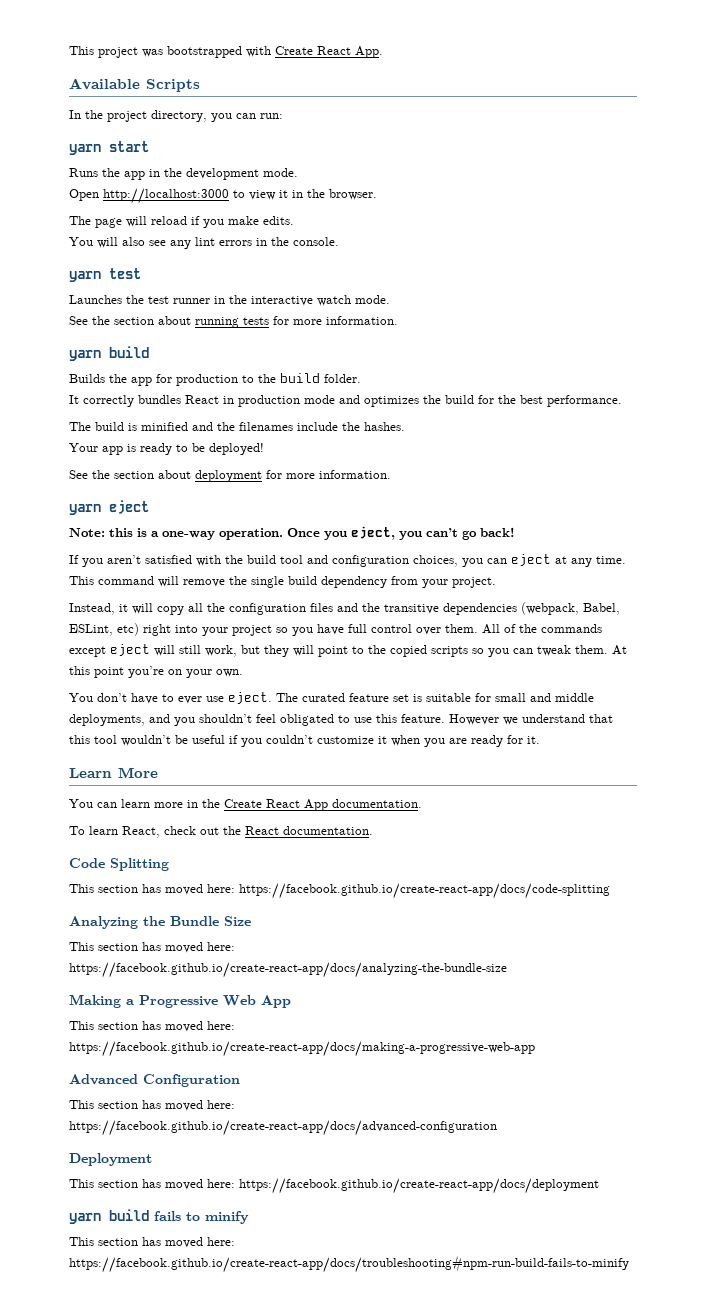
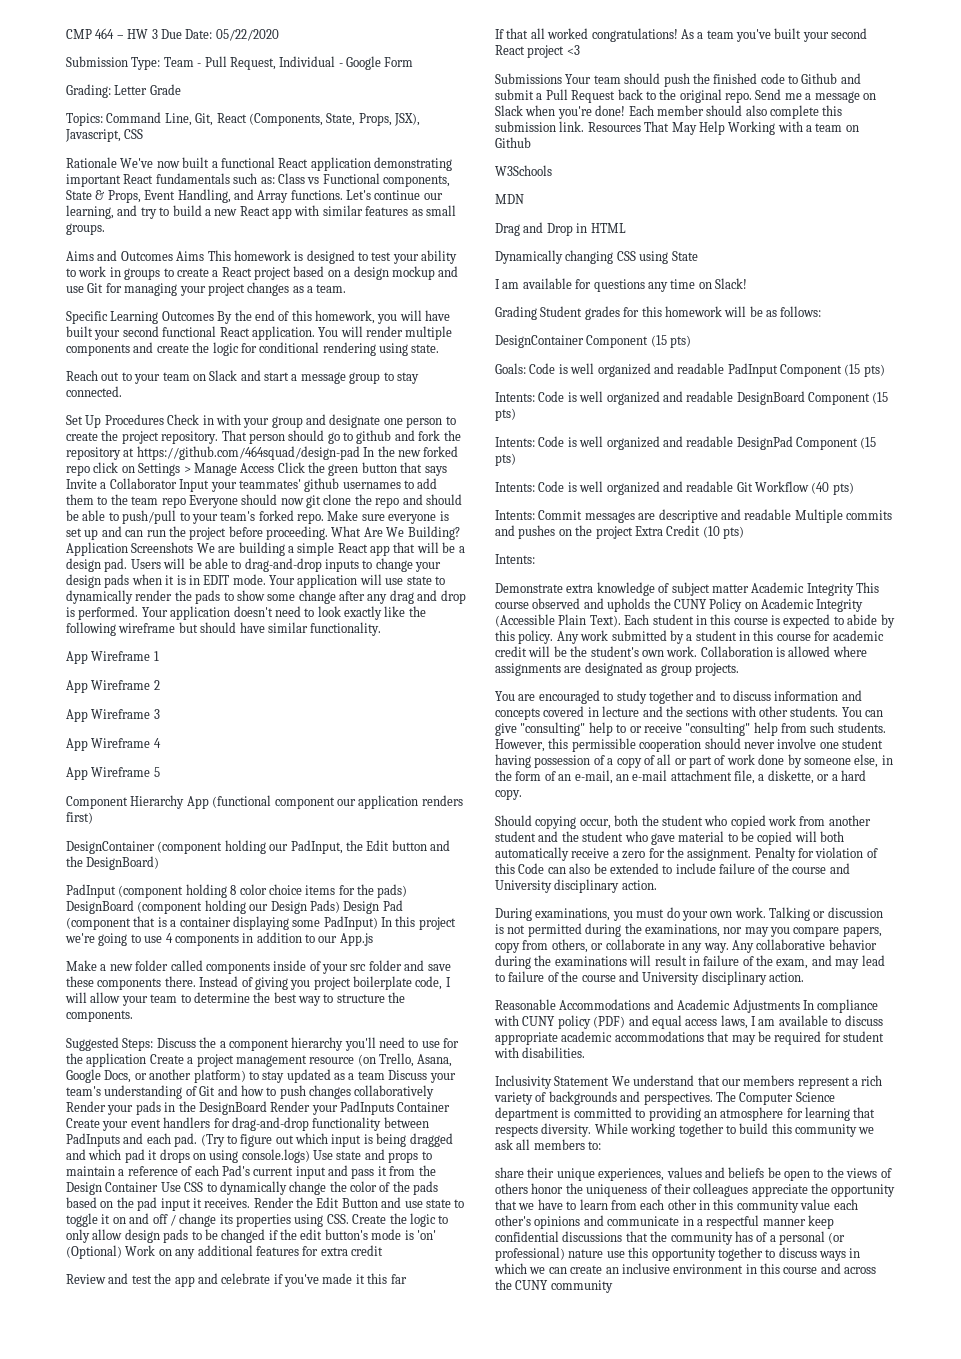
- This project was bootstrapped with Create React App.
- Available Scripts
- In the project directory, you can run:
- yarn start
- Runs the app in the development mode.
- Open http://localhost:3000 to view it in the browser.
- The page will reload if you make edits.
- You will also see any lint errors in the console.
- yarn test
- Launches the test runner in the interactive watch mode.
- See the section about running tests for more information.
- yarn build
- Builds the app for production to the build folder.
- It correctly bundles React in production mode and optimizes the build for the best performance.
- The build is minified and the filenames include the hashes.
- Your app is ready to be deployed!
- See the section about deployment for more information.
- yarn eject
- Note: this is a one-way operation. Once you eject, you can’t go back!
- If you aren’t satisfied with the build tool and configuration choices, you can eject at any time. This command will remove the single build dependency from your project.
- Instead, it will copy all the configuration files and the transitive dependencies (webpack, Babel, ESLint, etc) right into your project so you have full control over them. All of the commands except eject will still work, but they will point to the copied scripts so you can tweak them. At this point you’re on your own.
- You don’t have to ever use eject. The curated feature set is suitable for small and middle deployments, and you shouldn’t feel obligated to use this feature. However we understand that this tool wouldn’t be useful if you couldn’t customize it when you are ready for it.
- Learn More
- You can learn more in the Create React App documentation.
- To learn React, check out the React documentation.
- Code Splitting
- This section has moved here: https://facebook.github.io/create-react-app/docs/code-splitting
- Analyzing the Bundle Size
- This section has moved here: https://facebook.github.io/create-react-app/docs/analyzing-the-bundle-size
- Making a Progressive Web App
- This section has moved here: https://facebook.github.io/create-react-app/docs/making-a-progressive-web-app
- Advanced Configuration
- This section has moved here: https://facebook.github.io/create-react-app/docs/advanced-configuration
- Deployment
- This section has moved here: https://facebook.github.io/create-react-app/docs/deployment
- yarn build fails to minify
- This section has moved here: https://facebook.github.io/create-react-app/docs/troubleshooting#npm-run-build-fails-to-minify
+ CMP 464 – HW 3 Due Date: 05/22/2020
+ Submission Type: Team - Pull Request, Individual - Google Form
+ Grading: Letter Grade
+ Topics: Command Line, Git, React (Components, State, Props, JSX), Javascript, CSS
+ Rationale We've now built a functional React application demonstrating important React fundamentals such as: Class vs Functional components, State & Props, Event Handling, and Array functions. Let's continue our learning, and try to build a new React app with similar features as small groups.
+ Aims and Outcomes Aims This homework is designed to test your ability to work in groups to create a React project based on a design mockup and use Git for managing your project changes as a team.
+ Specific Learning Outcomes By the end of this homework, you will have built your second functional React application. You will render multiple components and create the logic for conditional rendering using state.
+ Reach out to your team on Slack and start a message group to stay connected.
+ Set Up Procedures Check in with your group and designate one person to create the project repository. That person should go to github and fork the repository at https://github.com/464squad/design-pad In the new forked repo click on Settings > Manage Access Click the green button that says Invite a Collaborator Input your teammates' github usernames to add them to the team repo Everyone should now git clone the repo and should be able to push/pull to your team's forked repo. Make sure everyone is set up and can run the project before proceeding. What Are We Building? Application Screenshots We are building a simple React app that will be a design pad. Users will be able to drag-and-drop inputs to change your design pads when it is in EDIT mode. Your application will use state to dynamically render the pads to show some change after any drag and drop is performed. Your application doesn't need to look exactly like the following wireframe but should have similar functionality.
+ App Wireframe 1
+ App Wireframe 2
+ App Wireframe 3
+ App Wireframe 4
+ App Wireframe 5
+ Component Hierarchy App (functional component our application renders first)
+ DesignContainer (component holding our PadInput, the Edit button and the DesignBoard)
+ PadInput (component holding 8 color choice items for the pads) DesignBoard (component holding our Design Pads) Design Pad (component that is a container displaying some PadInput) In this project we're going to use 4 components in addition to our App.js
+ Make a new folder called components inside of your src folder and save these components there. Instead of giving you project boilerplate code, I will allow your team to determine the best way to structure the components.
+ Suggested Steps: Discuss the a component hierarchy you'll need to use for the application Create a project management resource (on Trello, Asana, Google Docs, or another platform) to stay updated as a team Discuss your team's understanding of Git and how to push changes collaboratively Render your pads in the DesignBoard Render your PadInputs Container Create your event handlers for drag-and-drop functionality between PadInputs and each pad. (Try to figure out which input is being dragged and which pad it drops on using console.logs) Use state and props to maintain a reference of each Pad's current input and pass it from the Design Container Use CSS to dynamically change the color of the pads based on the pad input it receives. Render the Edit Button and use state to toggle it on and off / change its properties using CSS. Create the logic to only allow design pads to be changed if the edit button's mode is 'on' (Optional) Work on any additional features for extra credit
+ Review and test the app and celebrate if you've made it this far
+ If that all worked congratulations! As a team you've built your second React project <3
+ Submissions Your team should push the finished code to Github and submit a Pull Request back to the original repo. Send me a message on Slack when you're done! Each member should also complete this submission link. Resources That May Help Working with a team on Github
+ W3Schools
+ MDN
+ Drag and Drop in HTML
+ Dynamically changing CSS using State
+ I am available for questions any time on Slack!
+ Grading Student grades for this homework will be as follows:
+ DesignContainer Component (15 pts)
+ Goals: Code is well organized and readable PadInput Component (15 pts)
+ Intents: Code is well organized and readable DesignBoard Component (15 pts)
+ Intents: Code is well organized and readable DesignPad Component (15 pts)
+ Intents: Code is well organized and readable Git Workflow (40 pts)
+ Intents: Commit messages are descriptive and readable Multiple commits and pushes on the project Extra Credit (10 pts)
+ Intents:
+ Demonstrate extra knowledge of subject matter Academic Integrity This course observed and upholds the CUNY Policy on Academic Integrity (Accessible Plain Text). Each student in this course is expected to abide by this policy. Any work submitted by a student in this course for academic credit will be the student's own work. Collaboration is allowed where assignments are designated as group projects.
+ You are encouraged to study together and to discuss information and concepts covered in lecture and the sections with other students. You can give "consulting" help to or receive "consulting" help from such students. However, this permissible cooperation should never involve one student having possession of a copy of all or part of work done by someone else, in the form of an e-mail, an e-mail attachment file, a diskette, or a hard copy.
+ Should copying occur, both the student who copied work from another student and the student who gave material to be copied will both automatically receive a zero for the assignment. Penalty for violation of this Code can also be extended to include failure of the course and University disciplinary action.
+ During examinations, you must do your own work. Talking or discussion is not permitted during the examinations, nor may you compare papers, copy from others, or collaborate in any way. Any collaborative behavior during the examinations will result in failure of the exam, and may lead to failure of the course and University disciplinary action.
+ Reasonable Accommodations and Academic Adjustments In compliance with CUNY policy (PDF) and equal access laws, I am available to discuss appropriate academic accommodations that may be required for student with disabilities.
+ Inclusivity Statement We understand that our members represent a rich variety of backgrounds and perspectives. The Computer Science department is committed to providing an atmosphere for learning that respects diversity. While working together to build this community we ask all members to:
+ share their unique experiences, values and beliefs be open to the views of others honor the uniqueness of their colleagues appreciate the opportunity that we have to learn from each other in this community value each other's opinions and communicate in a respectful manner keep confidential discussions that the community has of a personal (or professional) nature use this opportunity together to discuss ways in which we can create an inclusive environment in this course and across the CUNY community

